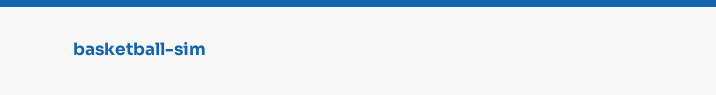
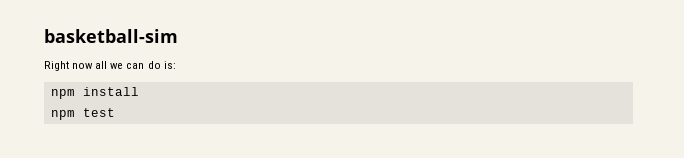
+ Right now all we can do is:
+ npm install
+ npm test

